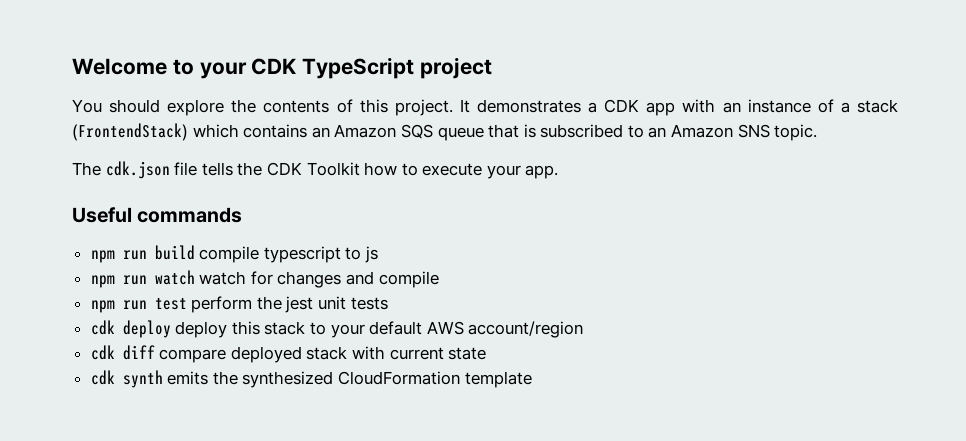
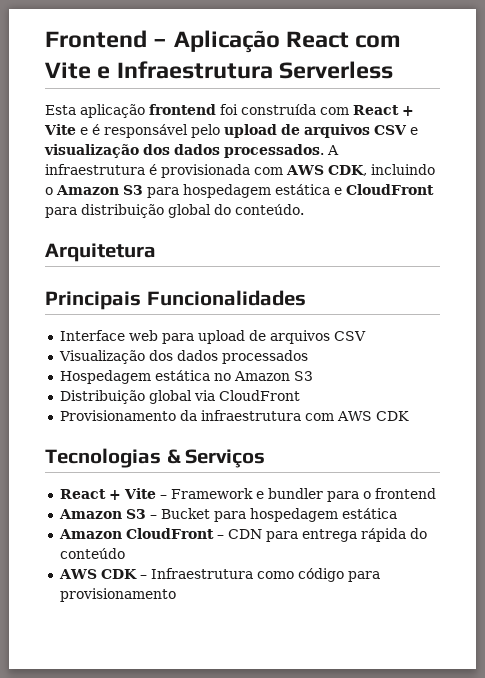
- Welcome to your CDK TypeScript project
- You should explore the contents of this project. It demonstrates a CDK app with an instance of a stack (FrontendStack) which contains an Amazon SQS queue that is subscribed to an Amazon SNS topic.
- The cdk.json file tells the CDK Toolkit how to execute your app.
- Useful commands
- npm run build compile typescript to js
- npm run watch watch for changes and compile
- npm run test perform the jest unit tests
- cdk deploy deploy this stack to your default AWS account/region
- cdk diff compare deployed stack with current state
- cdk synth emits the synthesized CloudFormation template
+ Frontend – Aplicação React com Vite e Infraestrutura Serverless
+ Esta aplicação frontend foi construída com React + Vite e é responsável pelo upload de arquivos CSV e visualização dos dados processados. A infraestrutura é provisionada com AWS CDK, incluindo o Amazon S3 para hospedagem estática e CloudFront para distribuição global do conteúdo.
+ Arquitetura
+ Principais Funcionalidades
+ Interface web para upload de arquivos CSV
+ Visualização dos dados processados
+ Hospedagem estática no Amazon S3
+ Distribuição global via CloudFront
+ Provisionamento da infraestrutura com AWS CDK
+ Tecnologias & Serviços
+ React + Vite – Framework e bundler para o frontend
+ Amazon S3 – Bucket para hospedagem estática
+ Amazon CloudFront – CDN para entrega rápida do conteúdo
+ AWS CDK – Infraestrutura como código para provisionamento

